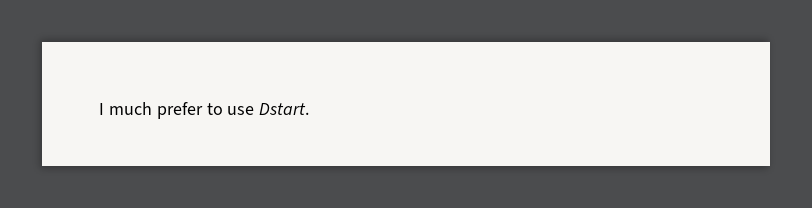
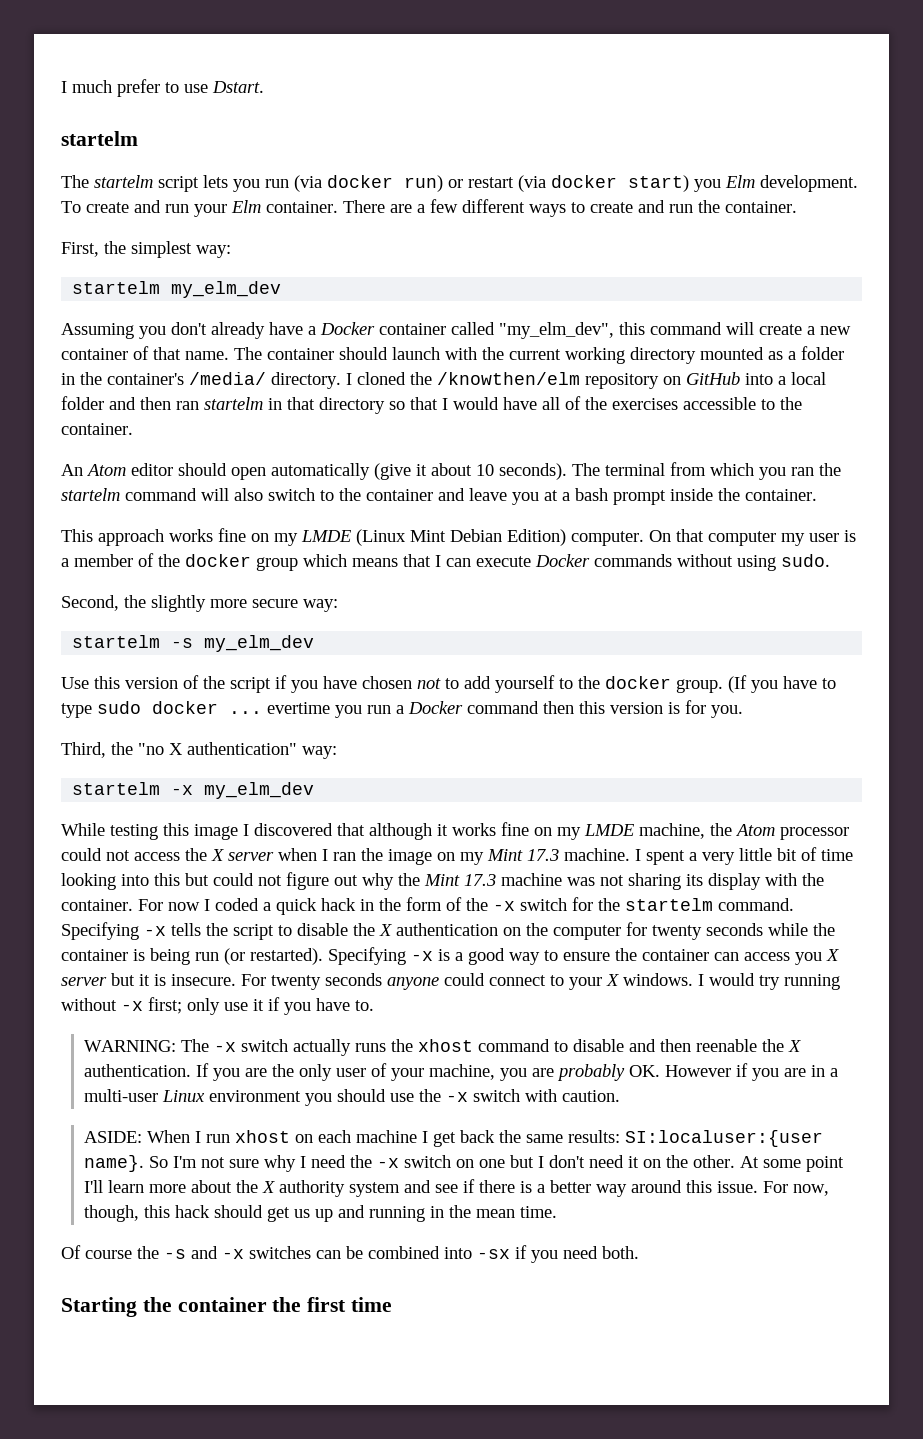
  I much prefer to use Dstart.
+ startelm
+ The startelm script lets you run (via docker run) or restart (via docker start) you Elm development. To create and run your Elm container. There are a few different ways to create and run the container.
+ First, the simplest way:
+ startelm my_elm_dev
+ Assuming you don't already have a Docker container called "my_elm_dev", this command will create a new container of that name. The container should launch with the current working directory mounted as a folder in the container's /media/ directory. I cloned the /knowthen/elm repository on GitHub into a local folder and then ran startelm in that directory so that I would have all of the exercises accessible to the container.
+ An Atom editor should open automatically (give it about 10 seconds). The terminal from which you ran the startelm command will also switch to the container and leave you at a bash prompt inside the container.
+ This approach works fine on my LMDE (Linux Mint Debian Edition) computer. On that computer my user is a member of the docker group which means that I can execute Docker commands without using sudo.
+ Second, the slightly more secure way:
+ startelm -s my_elm_dev
+ Use this version of the script if you have chosen not to add yourself to the docker group. (If you have to type sudo docker ... evertime you run a Docker command then this version is for you.
+ Third, the "no X authentication" way:
+ startelm -x my_elm_dev
+ While testing this image I discovered that although it works fine on my LMDE machine, the Atom processor could not access the X server when I ran the image on my Mint 17.3 machine. I spent a very little bit of time looking into this but could not figure out why the Mint 17.3 machine was not sharing its display with the container. For now I coded a quick hack in the form of the -x switch for the startelm command. Specifying -x tells the script to disable the X authentication on the computer for twenty seconds while the container is being run (or restarted). Specifying -x is a good way to ensure the container can access you X server but it is insecure. For twenty seconds anyone could connect to your X windows. I would try running without -x first; only use it if you have to.
+ WARNING: The -x switch actually runs the xhost command to disable and then reenable the X authentication. If you are the only user of your machine, you are probably OK. However if you are in a multi-user Linux environment you should use the -x switch with caution.
+ ASIDE: When I run xhost on each machine I get back the same results: SI:localuser:{user name}. So I'm not sure why I need the -x switch on one but I don't need it on the other. At some point I'll learn more about the X authority system and see if there is a better way around this issue. For now, though, this hack should get us up and running in the mean time.
+ Of course the -s and -x switches can be combined into -sx if you need both.
+ Starting the container the first time

